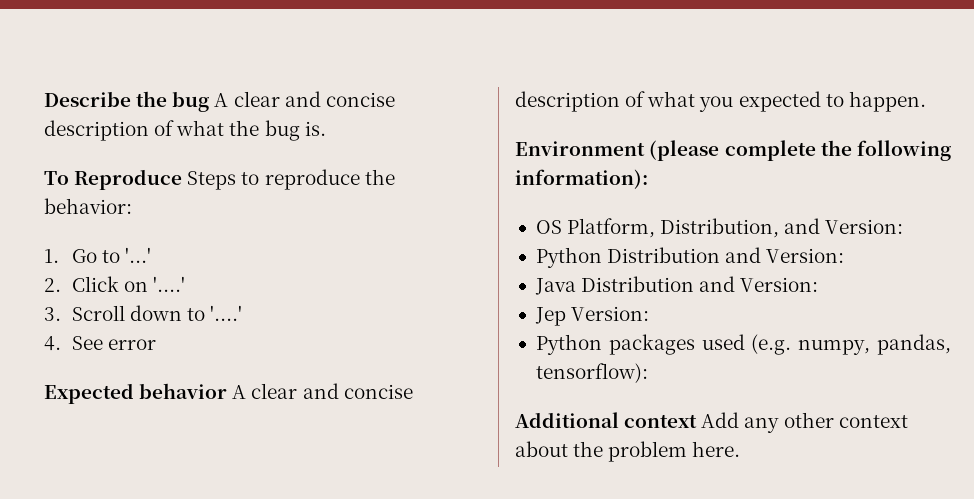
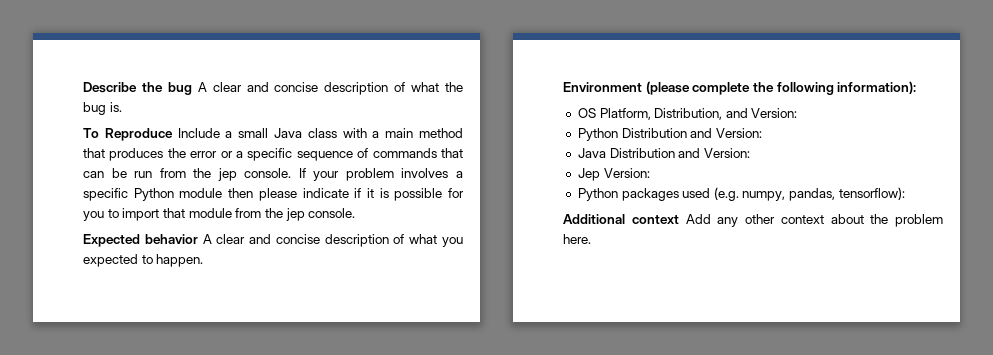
- To Reproduce Steps to reproduce the behavior:
- 1. Go to '...'
- 2. Click on '....'
- 3. Scroll down to '....'
- 4. See error
+ To Reproduce Include a small Java class with a main method that produces the error or a specific sequence of commands that can be run from the jep console. If your problem involves a specific Python module then please indicate if it is possible for you to import that module from the jep console.

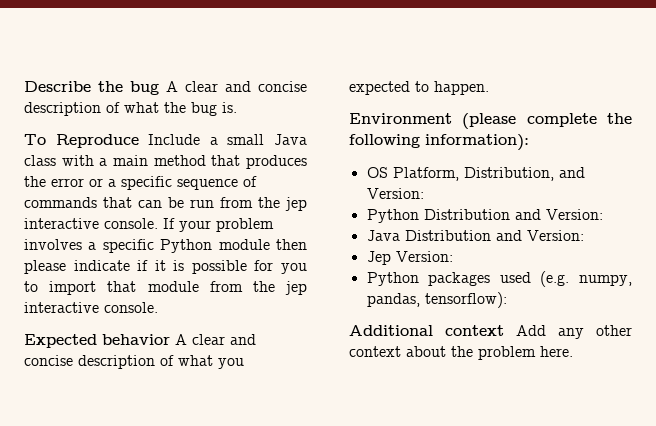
- To Reproduce Include a small Java class with a main method that produces the error or a specific sequence of commands that can be run from the jep console.
+ To Reproduce Include a small Java class with a main method that produces the error or a specific sequence of commands that can be run from the jep interactive console.
- If your problem involves a specific Python module then please indicate if it is possible for you to import that module from the jep console.
+ If your problem involves a specific Python module then please indicate if it is possible for you to import that module from the jep interactive console.

